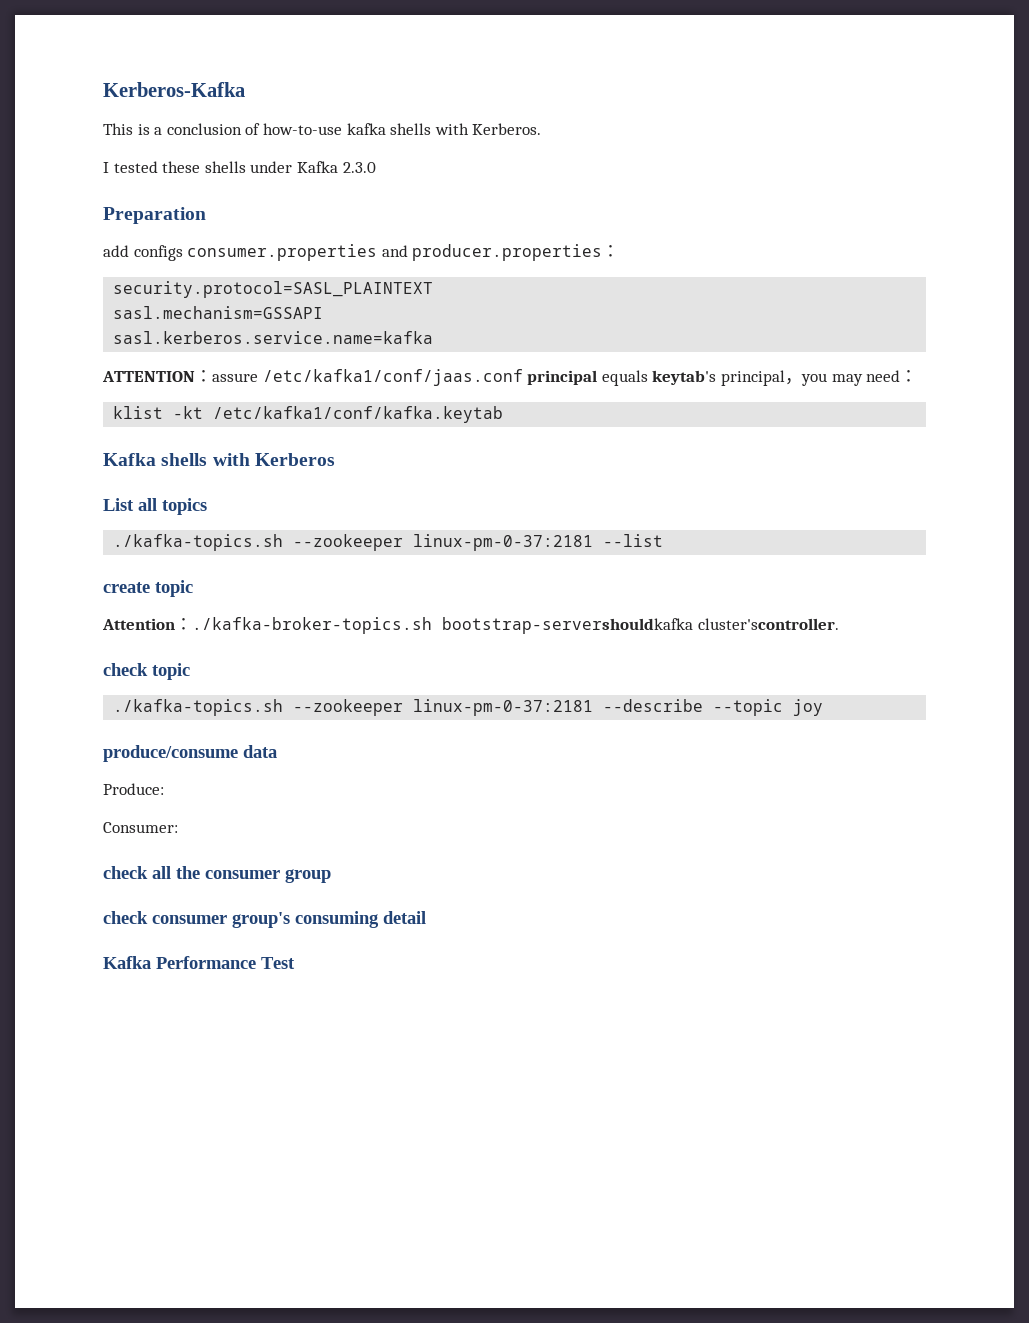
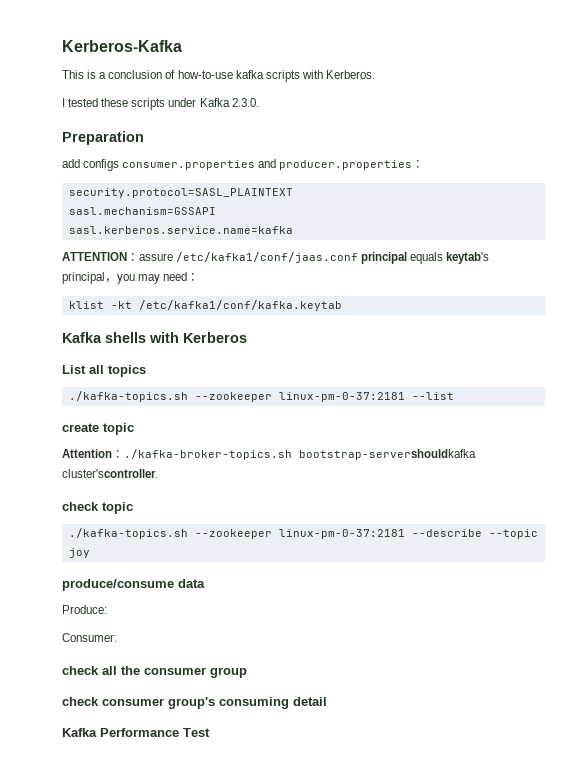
- This is a conclusion of how-to-use kafka shells with Kerberos.
+ This is a conclusion of how-to-use kafka scripts with Kerberos.
- I tested these shells under Kafka 2.3.0
+ I tested these scripts under Kafka 2.3.0.

